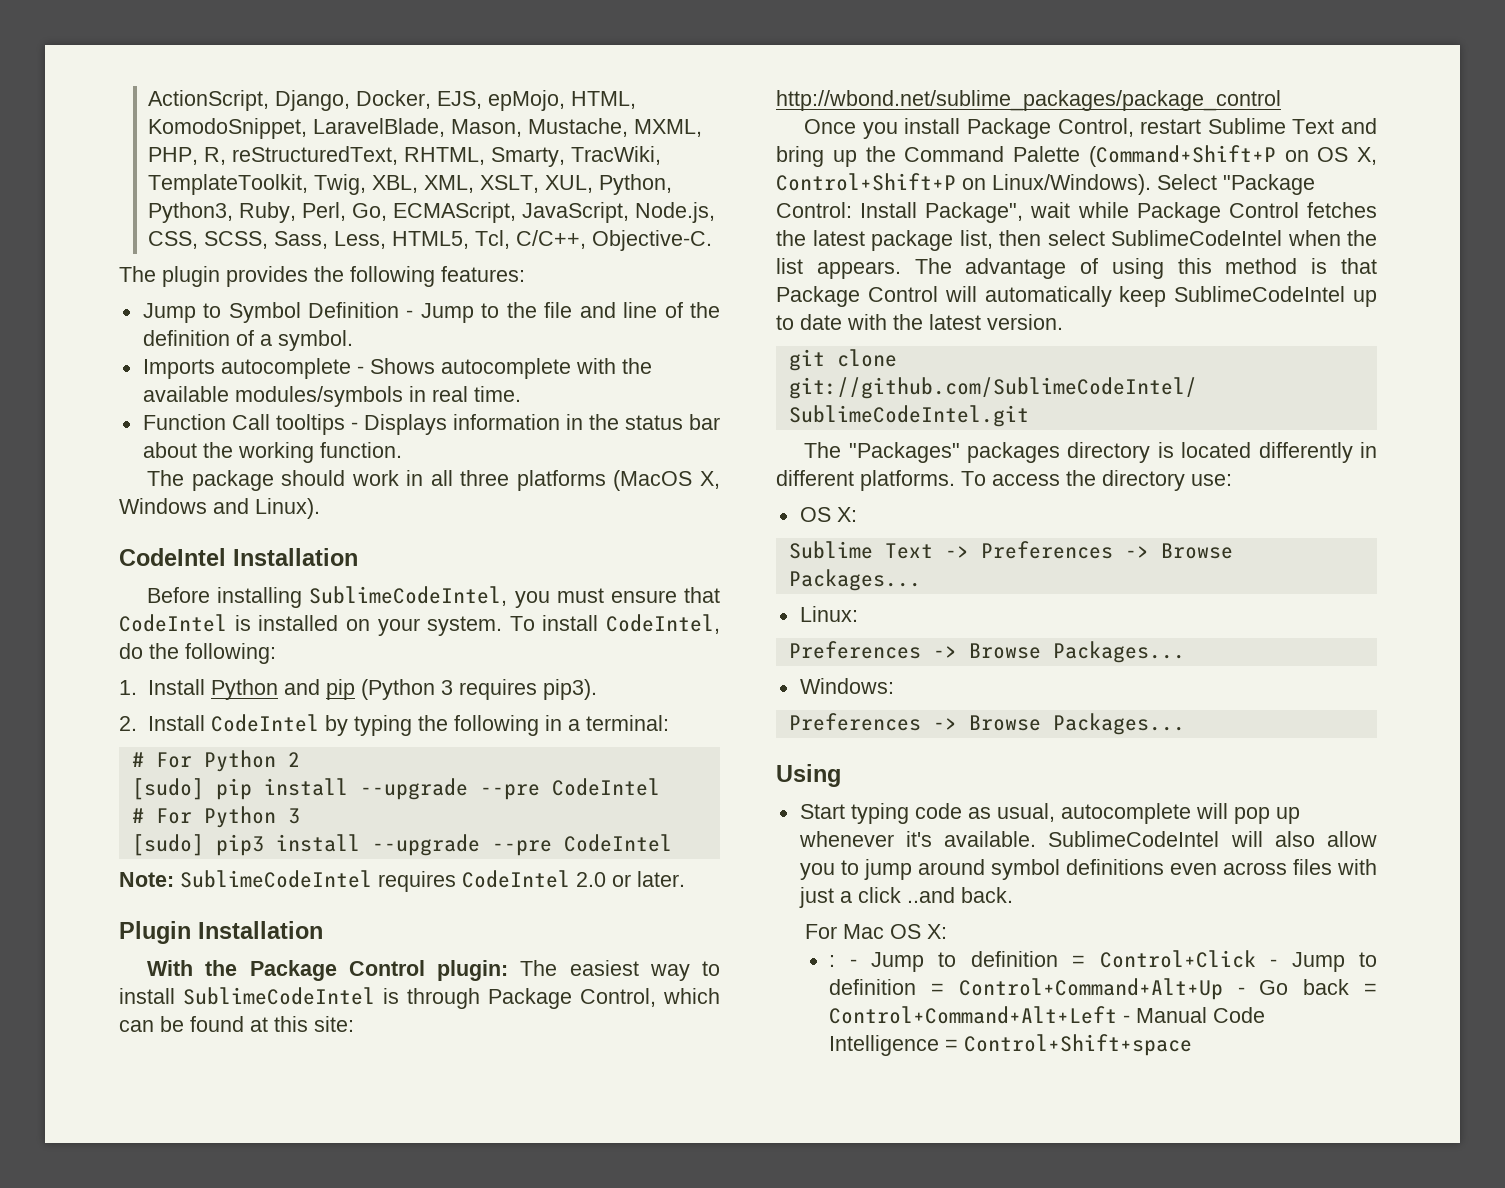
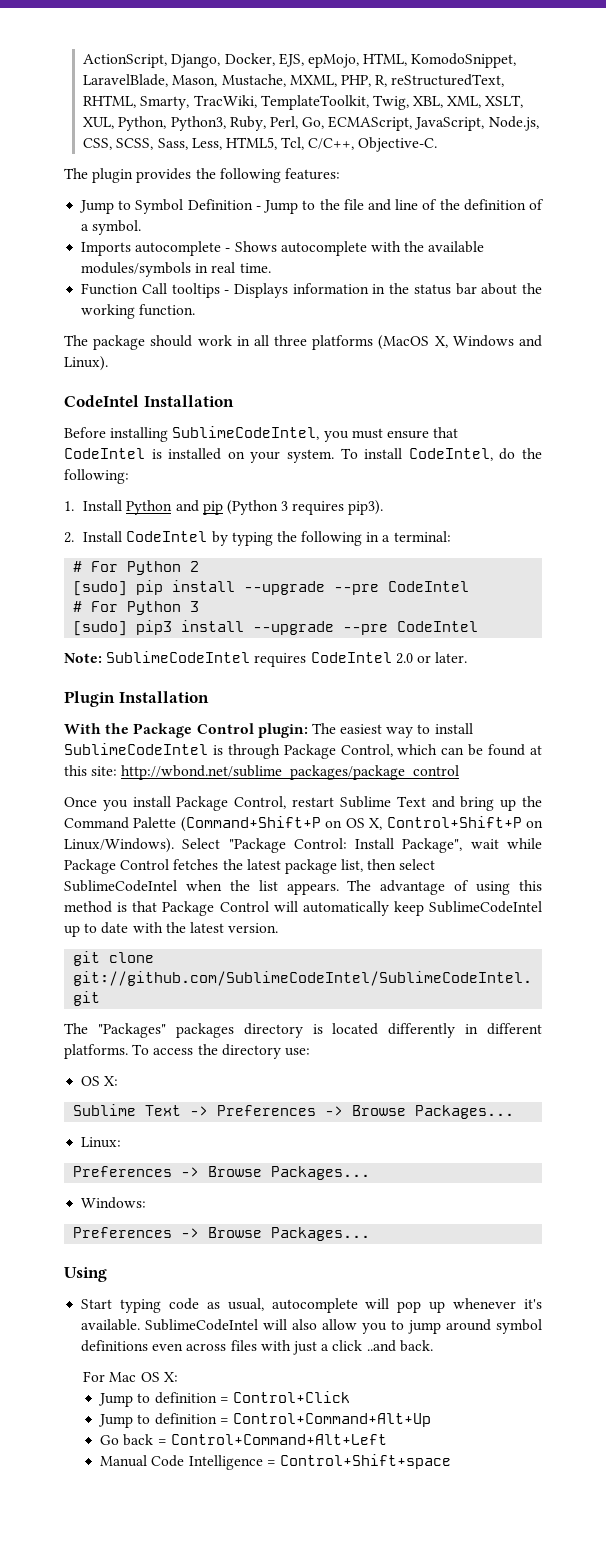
- : - Jump to definition = Control+Click - Jump to definition = Control+Command+Alt+Up - Go back = Control+Command+Alt+Left - Manual Code Intelligence = Control+Shift+space
+ Jump to definition = Control+Click
+ Jump to definition = Control+Command+Alt+Up
+ Go back = Control+Command+Alt+Left
+ Manual Code Intelligence = Control+Shift+space

